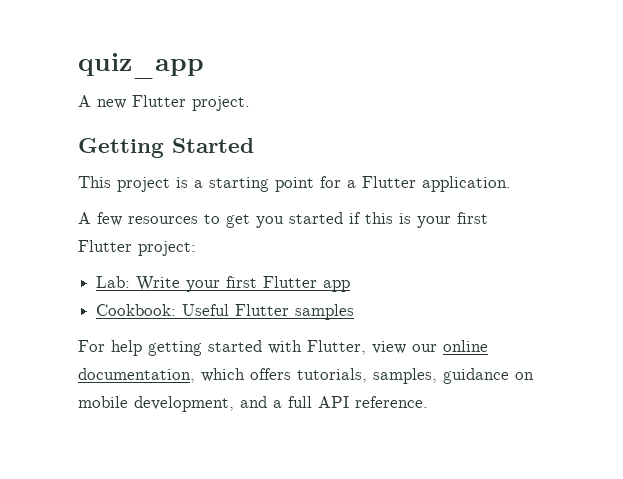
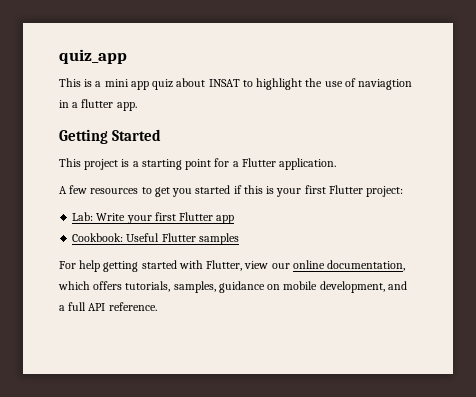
- A new Flutter project.
+ This is a mini app quiz about INSAT to highlight the use of naviagtion in a flutter app.

